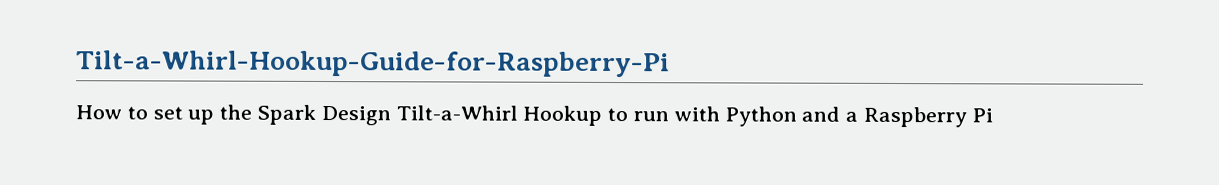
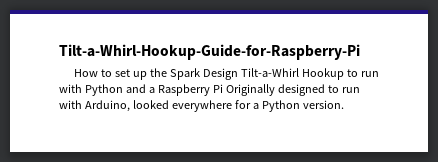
- How to set up the Spark Design Tilt-a-Whirl Hookup to run with Python and a Raspberry Pi
+ How to set up the Spark Design Tilt-a-Whirl Hookup to run with Python and a Raspberry Pi Originally designed to run with Arduino, looked everywhere for a Python version.

